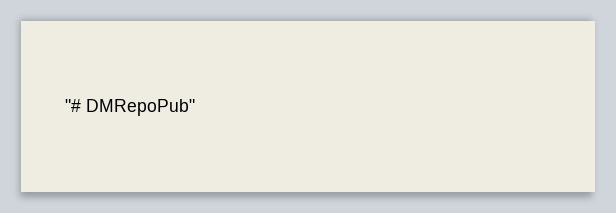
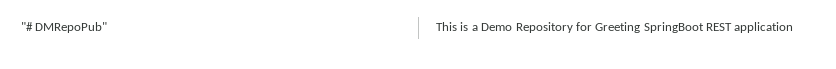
+ This is a Demo Repository for Greeting SpringBoot REST application

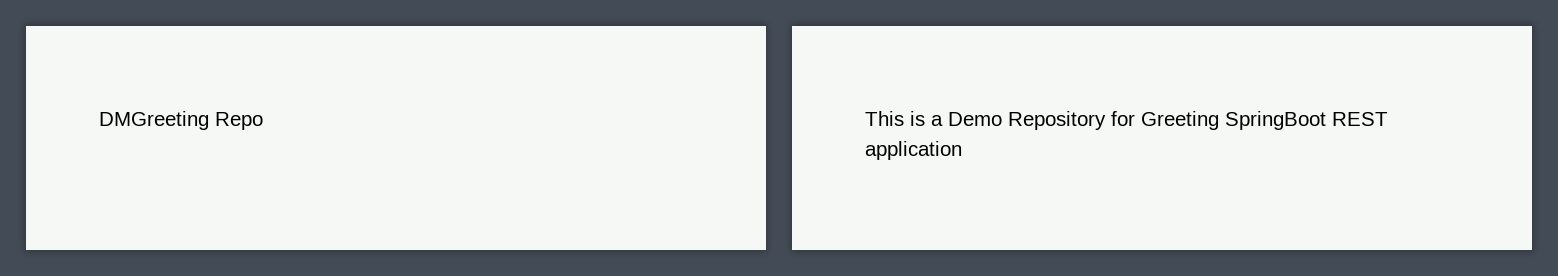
- "# DMRepoPub"
+ DMGreeting Repo

